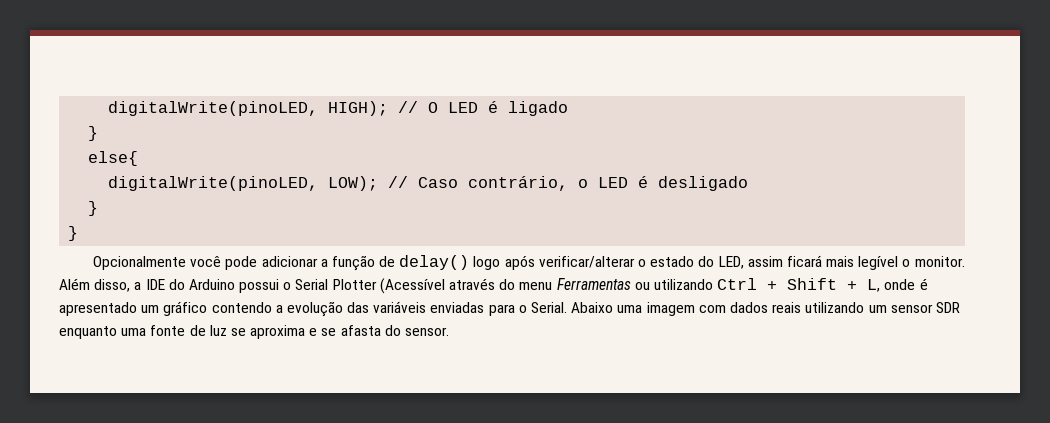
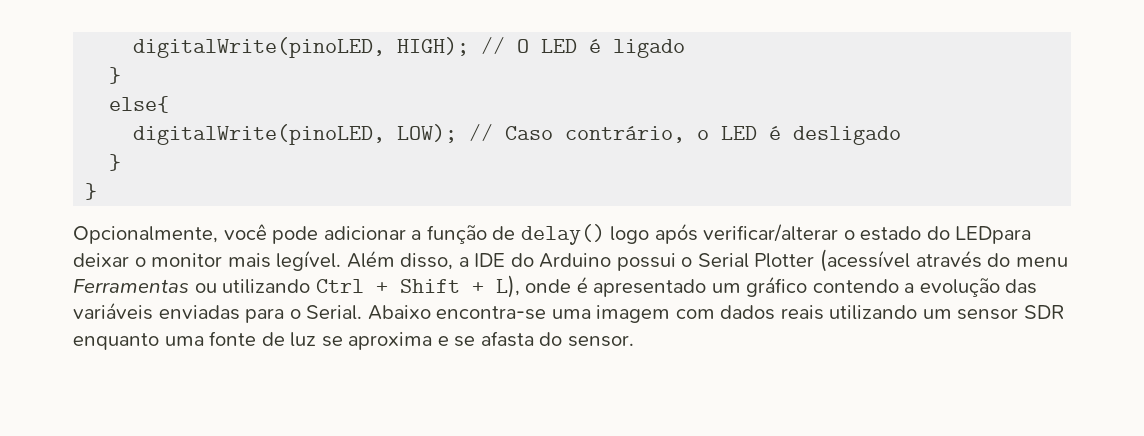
- Opcionalmente você pode adicionar a função de delay() logo após verificar/alterar o estado do LED, assim ficará mais legível o monitor.
+ Opcionalmente, você pode adicionar a função de delay() logo após verificar/alterar o estado do LEDpara deixar o monitor mais legível.
- Além disso, a IDE do Arduino possui o Serial Plotter (Acessível através do menu Ferramentas ou utilizando Ctrl + Shift + L, onde é apresentado um gráfico contendo a evolução das variáveis enviadas para o Serial.
+ Além disso, a IDE do Arduino possui o Serial Plotter (acessível através do menu Ferramentas ou utilizando Ctrl + Shift + L), onde é apresentado um gráfico contendo a evolução das variáveis enviadas para o Serial.
- Abaixo uma imagem com dados reais utilizando um sensor SDR enquanto uma fonte de luz se aproxima e se afasta do sensor.
+ Abaixo encontra-se uma imagem com dados reais utilizando um sensor SDR enquanto uma fonte de luz se aproxima e se afasta do sensor.

